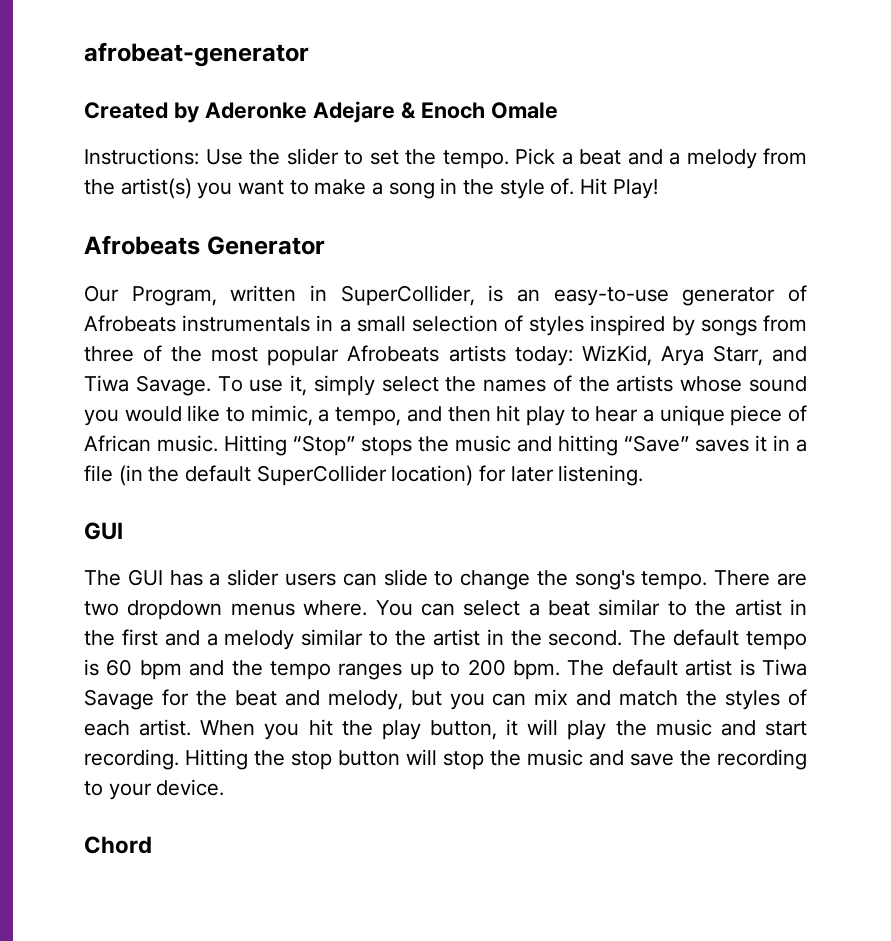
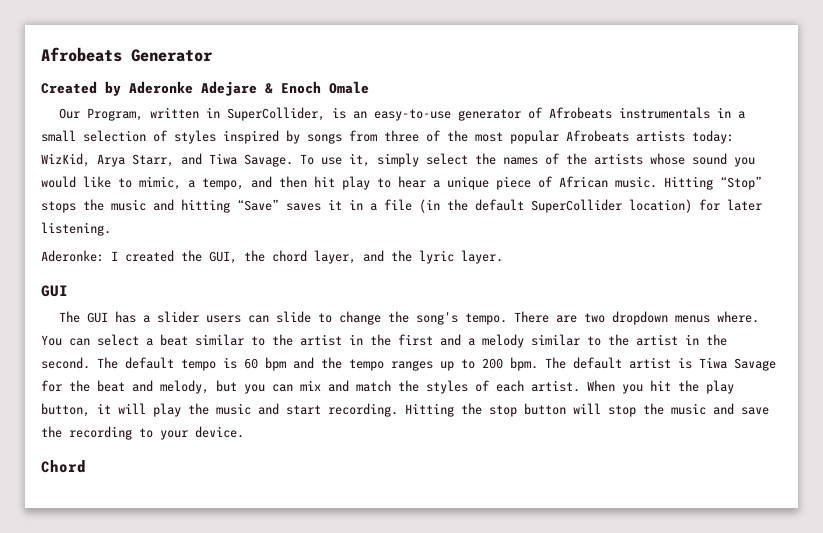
- afrobeat-generator
+ Afrobeats Generator
- Instructions: Use the slider to set the tempo. Pick a beat and a melody from the artist(s) you want to make a song in the style of. Hit Play!
- Afrobeats Generator
+ Aderonke: I created the GUI, the chord layer, and the lyric layer.

